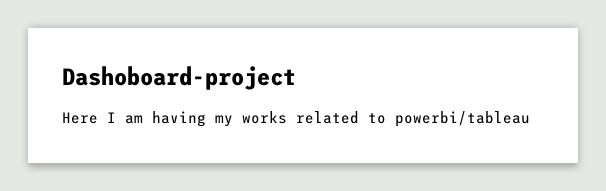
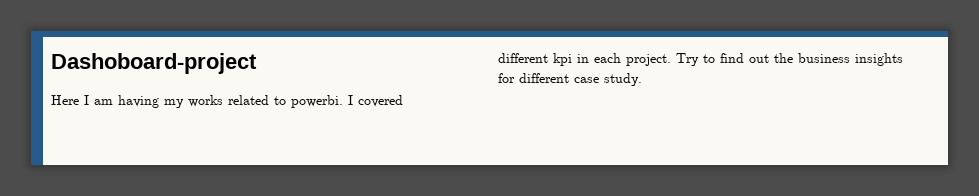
- Here I am having my works related to powerbi/tableau
+ Here I am having my works related to powerbi. I covered different kpi in each project. Try to find out the business insights for different case study.

